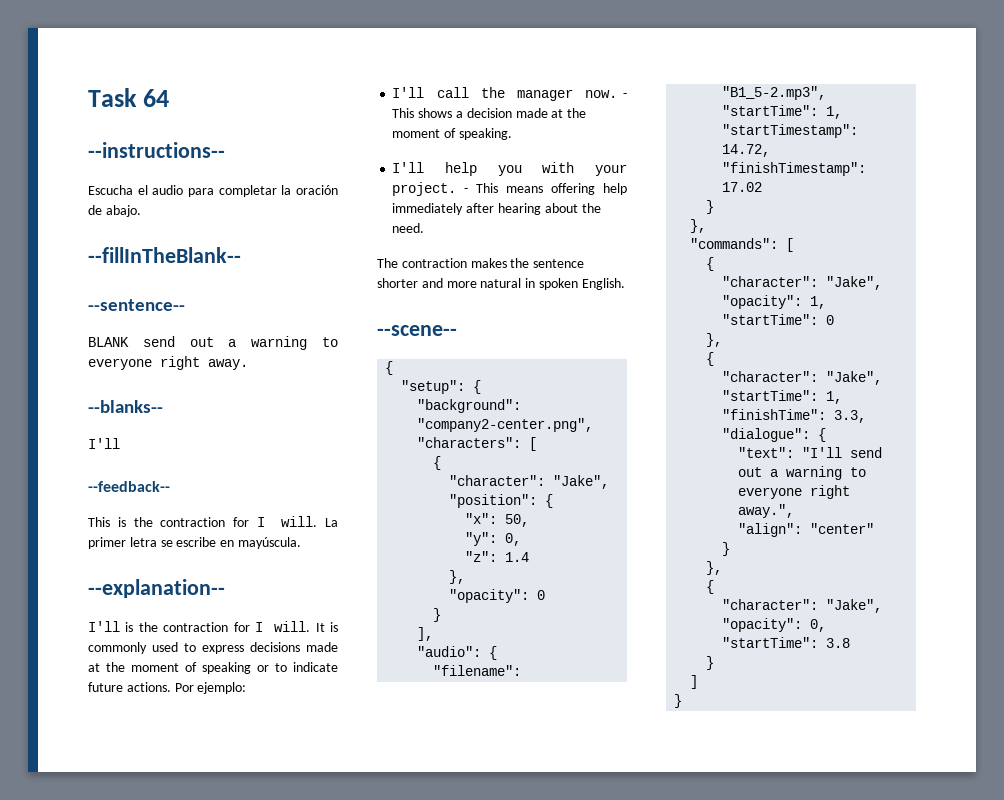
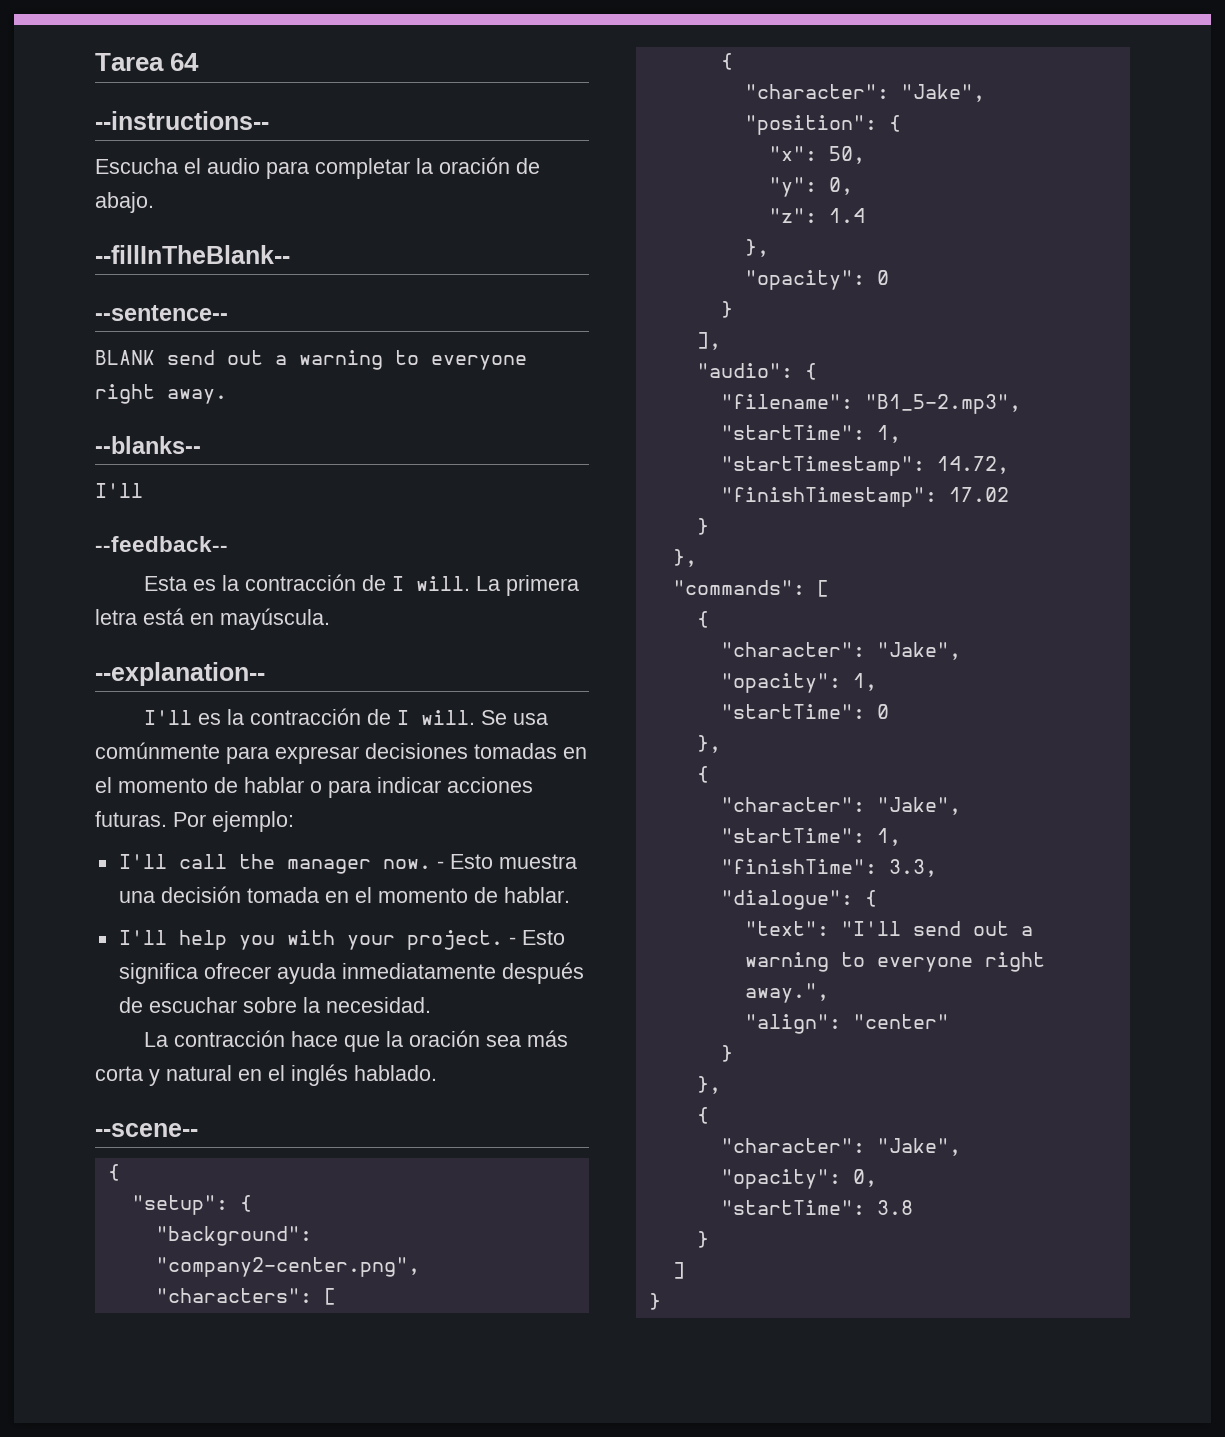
- Task 64
+ Tarea 64
- This is the contraction for I will. La primer letra se escribe en mayúscula.
+ Esta es la contracción de I will. La primera letra está en mayúscula.
  --explanation--
- I'll is the contraction for I will. It is commonly used to express decisions made at the moment of speaking or to indicate future actions.
+ I'll es la contracción de I will. Se usa comúnmente para expresar decisiones tomadas en el momento de hablar o para indicar acciones futuras.
- - This shows a decision made at the moment of speaking.
+ - Esto muestra una decisión tomada en el momento de hablar.
- - This means offering help immediately after hearing about the need.
- The contraction makes the sentence shorter and more natural in spoken English.
+ - Esto significa ofrecer ayuda inmediatamente después de escuchar sobre la necesidad.
+ La contracción hace que la oración sea más corta y natural en el inglés hablado.

